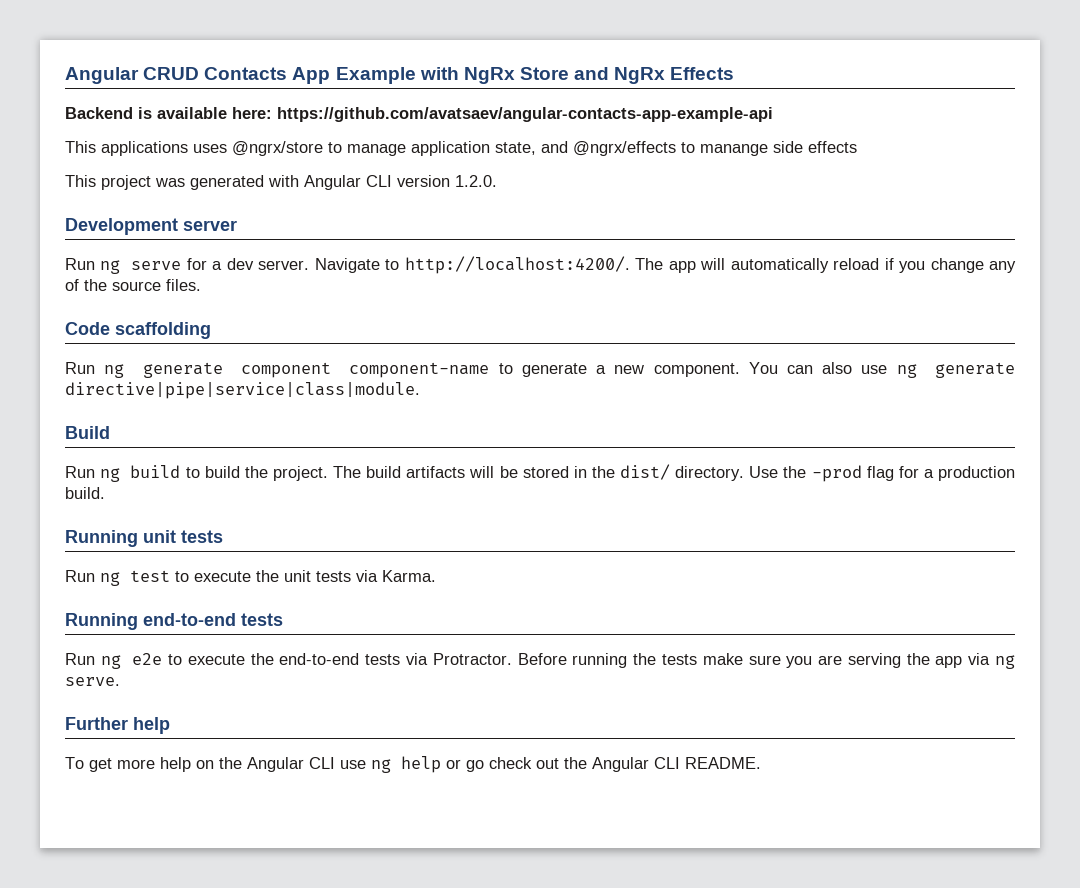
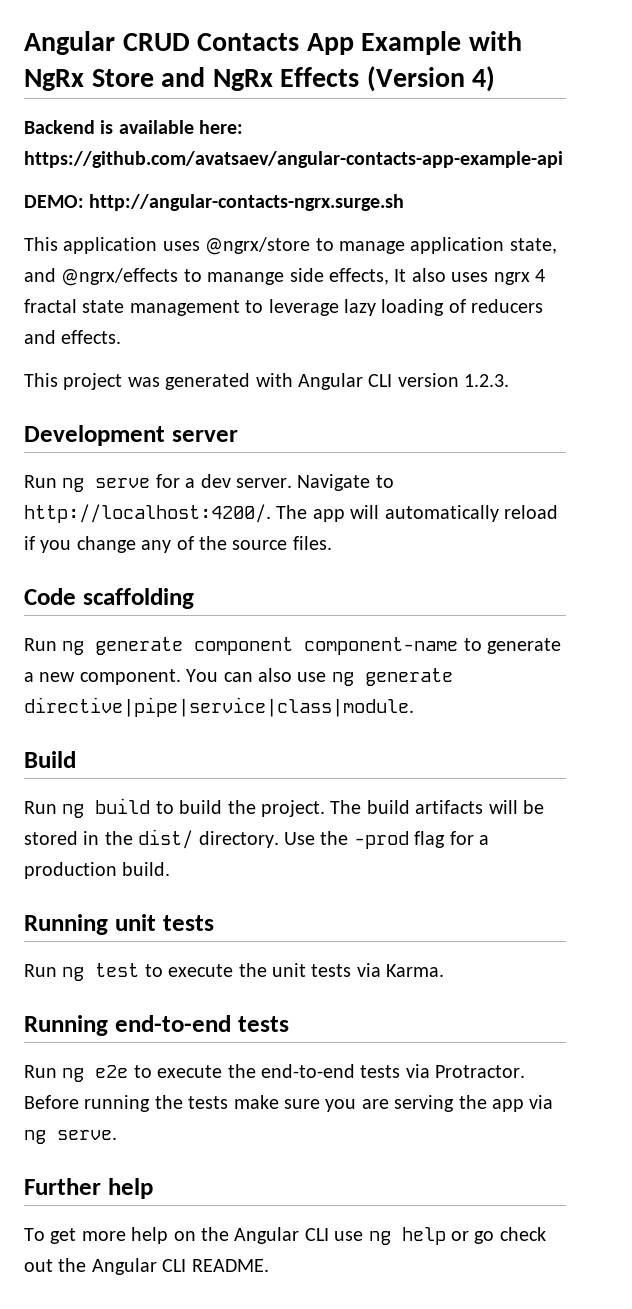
- Angular CRUD Contacts App Example with NgRx Store and NgRx Effects
+ Angular CRUD Contacts App Example with NgRx Store and NgRx Effects (Version 4)
- This applications uses @ngrx/store to manage application state, and @ngrx/effects to manange side effects
+ DEMO: http://angular-contacts-ngrx.surge.sh
+ This application uses @ngrx/store to manage application state, and @ngrx/effects to manange side effects, It also uses ngrx 4 fractal state management to leverage lazy loading of reducers and effects.
- This project was generated with Angular CLI version 1.2.0.
+ This project was generated with Angular CLI version 1.2.3.

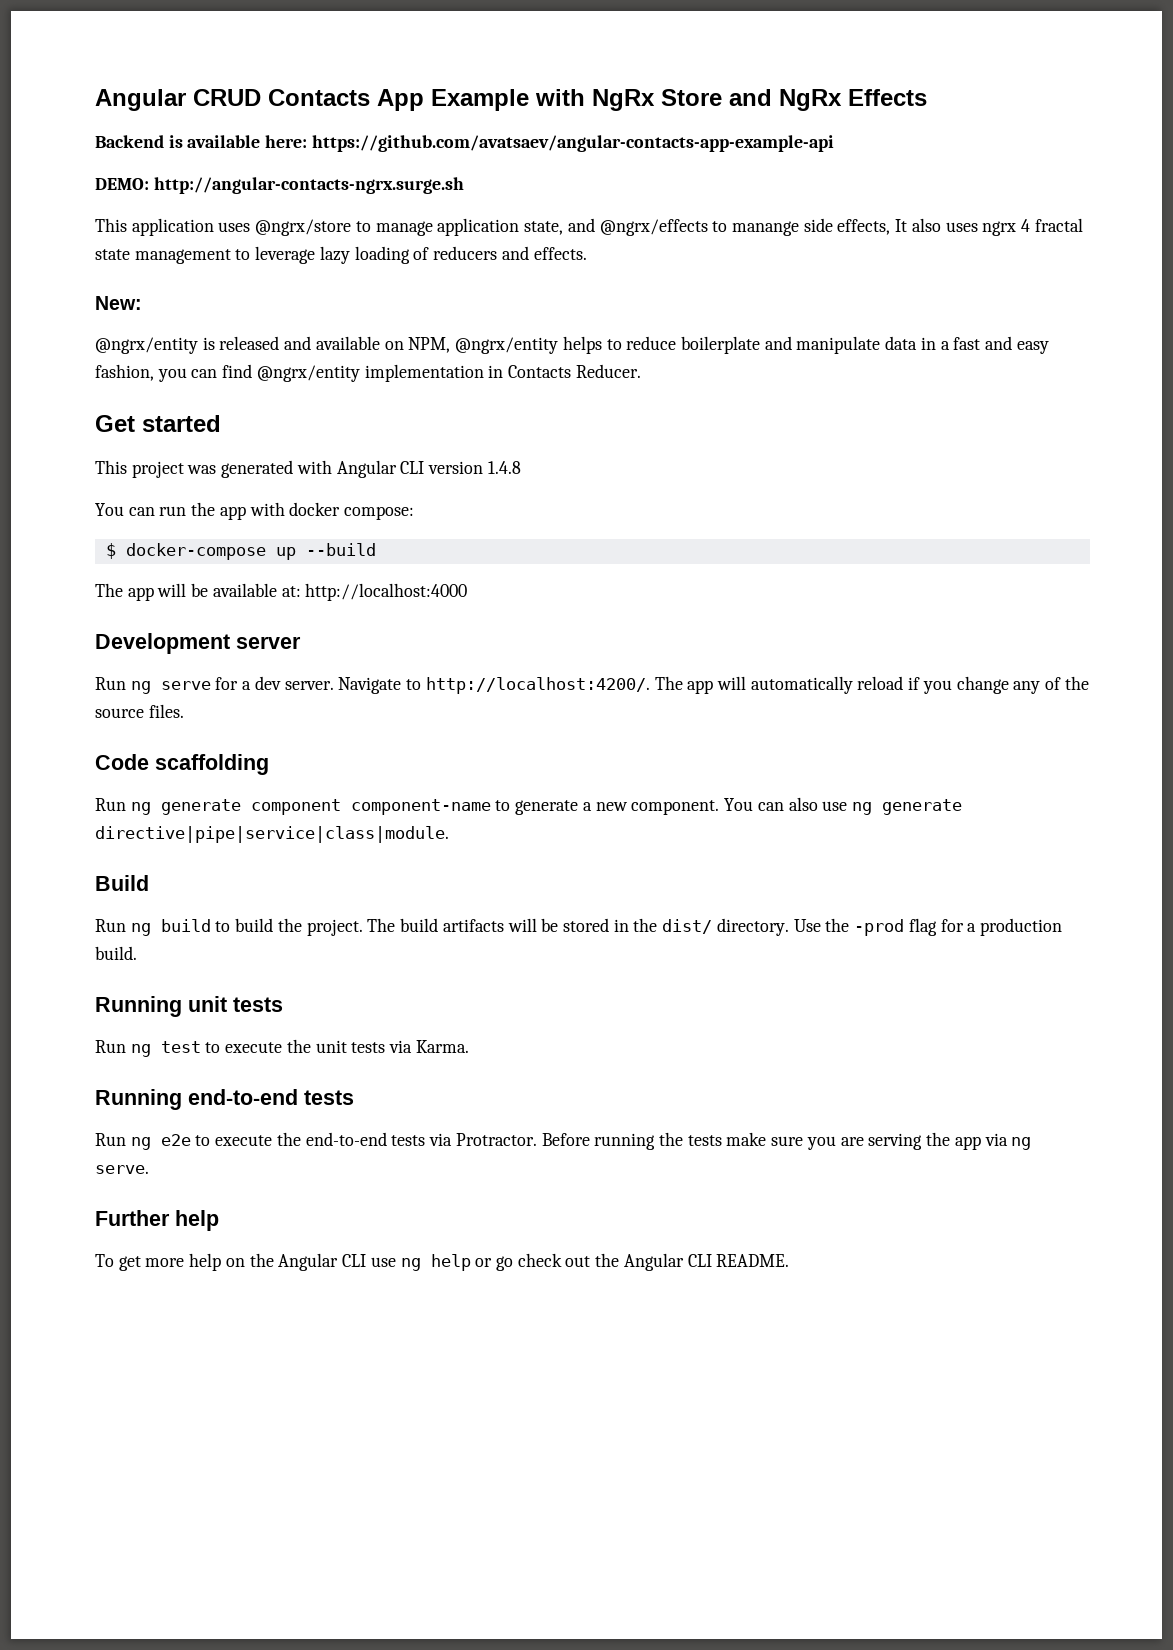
- Angular CRUD Contacts App Example with NgRx Store and NgRx Effects (Version 4)
+ Angular CRUD Contacts App Example with NgRx Store and NgRx Effects
+ New:
+ @ngrx/entity is released and available on NPM, @ngrx/entity helps to reduce boilerplate and manipulate data in a fast and easy fashion, you can find @ngrx/entity implementation in Contacts Reducer.
+ Get started
- This project was generated with Angular CLI version 1.2.3.
+ This project was generated with Angular CLI version 1.4.8
+ You can run the app with docker compose:
+ $ docker-compose up --build
+ The app will be available at: http://localhost:4000

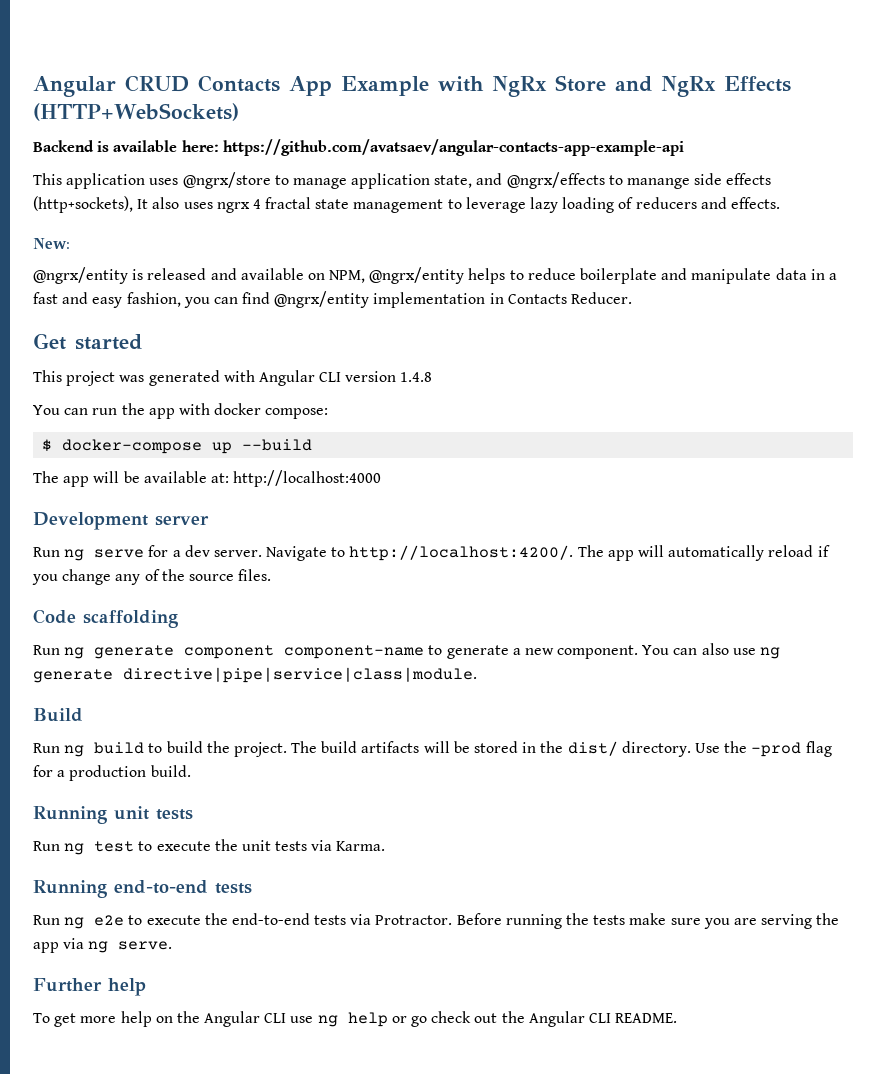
- Angular CRUD Contacts App Example with NgRx Store and NgRx Effects
+ Angular CRUD Contacts App Example with NgRx Store and NgRx Effects (HTTP+WebSockets)
- DEMO: http://angular-contacts-ngrx.surge.sh
- This application uses @ngrx/store to manage application state, and @ngrx/effects to manange side effects, It also uses ngrx 4 fractal state management to leverage lazy loading of reducers and effects.
+ This application uses @ngrx/store to manage application state, and @ngrx/effects to manange side effects (http+sockets), It also uses ngrx 4 fractal state management to leverage lazy loading of reducers and effects.

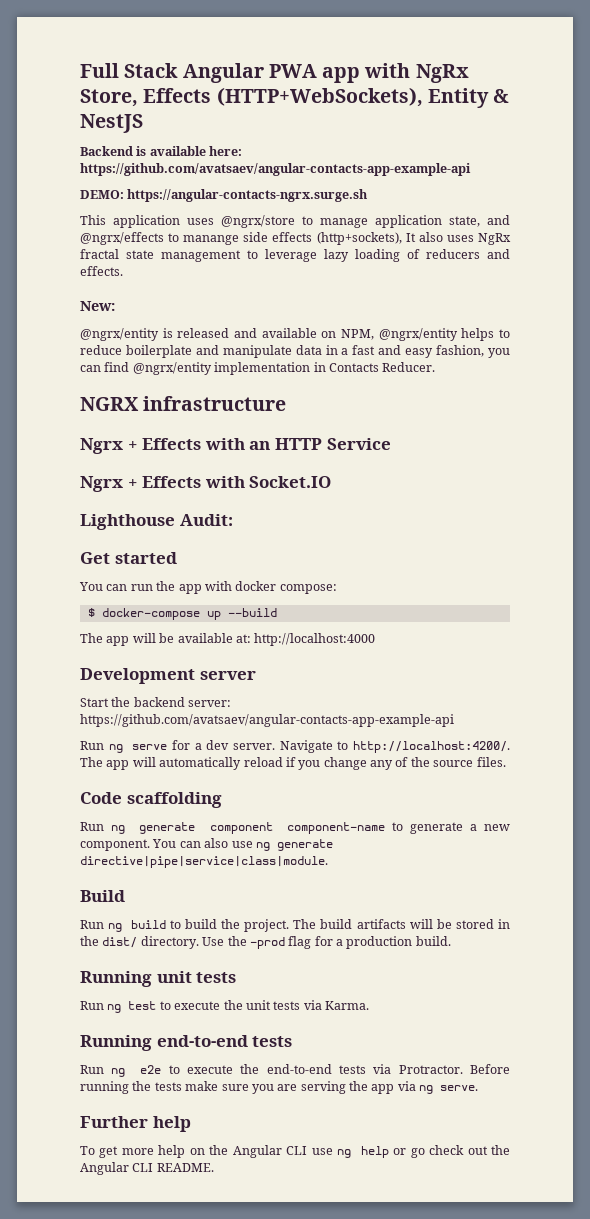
- Angular CRUD Contacts App Example with NgRx Store and NgRx Effects (HTTP+WebSockets)
+ Full Stack Angular PWA app with NgRx Store, Effects (HTTP+WebSockets), Entity & NestJS
+ DEMO: https://angular-contacts-ngrx.surge.sh
- This application uses @ngrx/store to manage application state, and @ngrx/effects to manange side effects (http+sockets), It also uses ngrx 4 fractal state management to leverage lazy loading of reducers and effects.
+ This application uses @ngrx/store to manage application state, and @ngrx/effects to manange side effects (http+sockets), It also uses NgRx fractal state management to leverage lazy loading of reducers and effects.
+ NGRX infrastructure
+ Ngrx + Effects with an HTTP Service
+ Ngrx + Effects with Socket.IO
+ Lighthouse Audit:
  Get started
- This project was generated with Angular CLI version 1.4.8
+ Start the backend server: https://github.com/avatsaev/angular-contacts-app-example-api

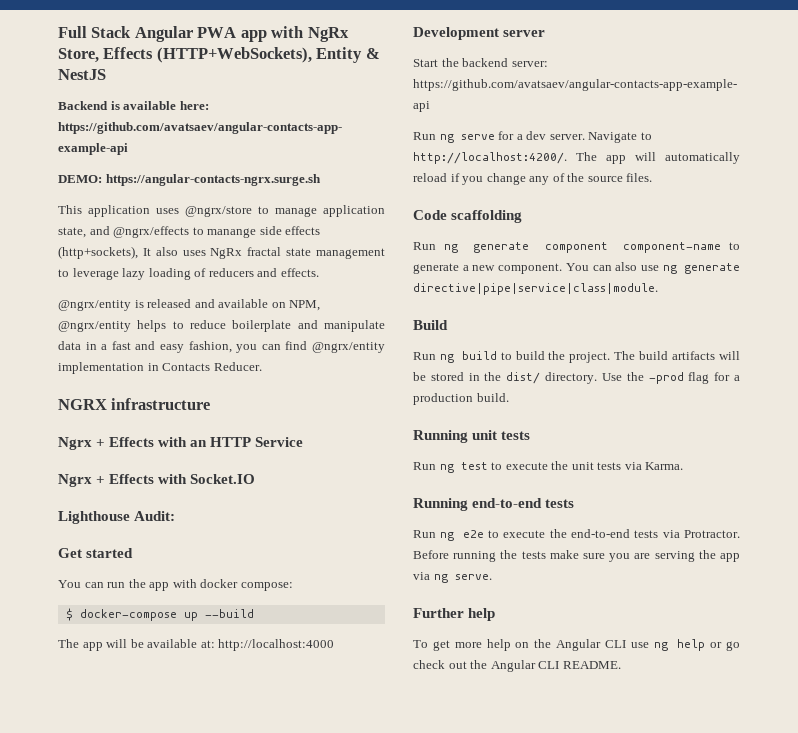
- New:

